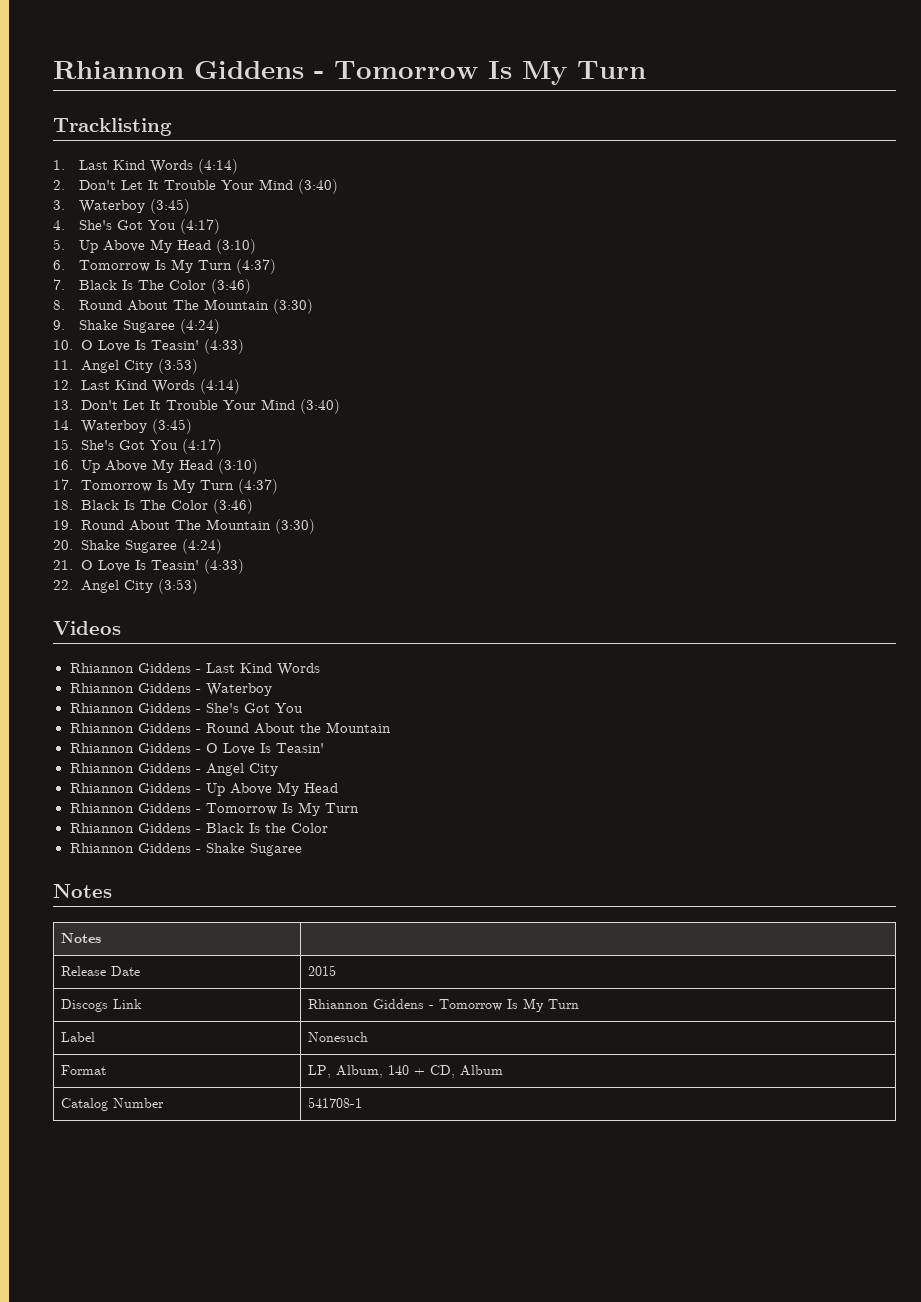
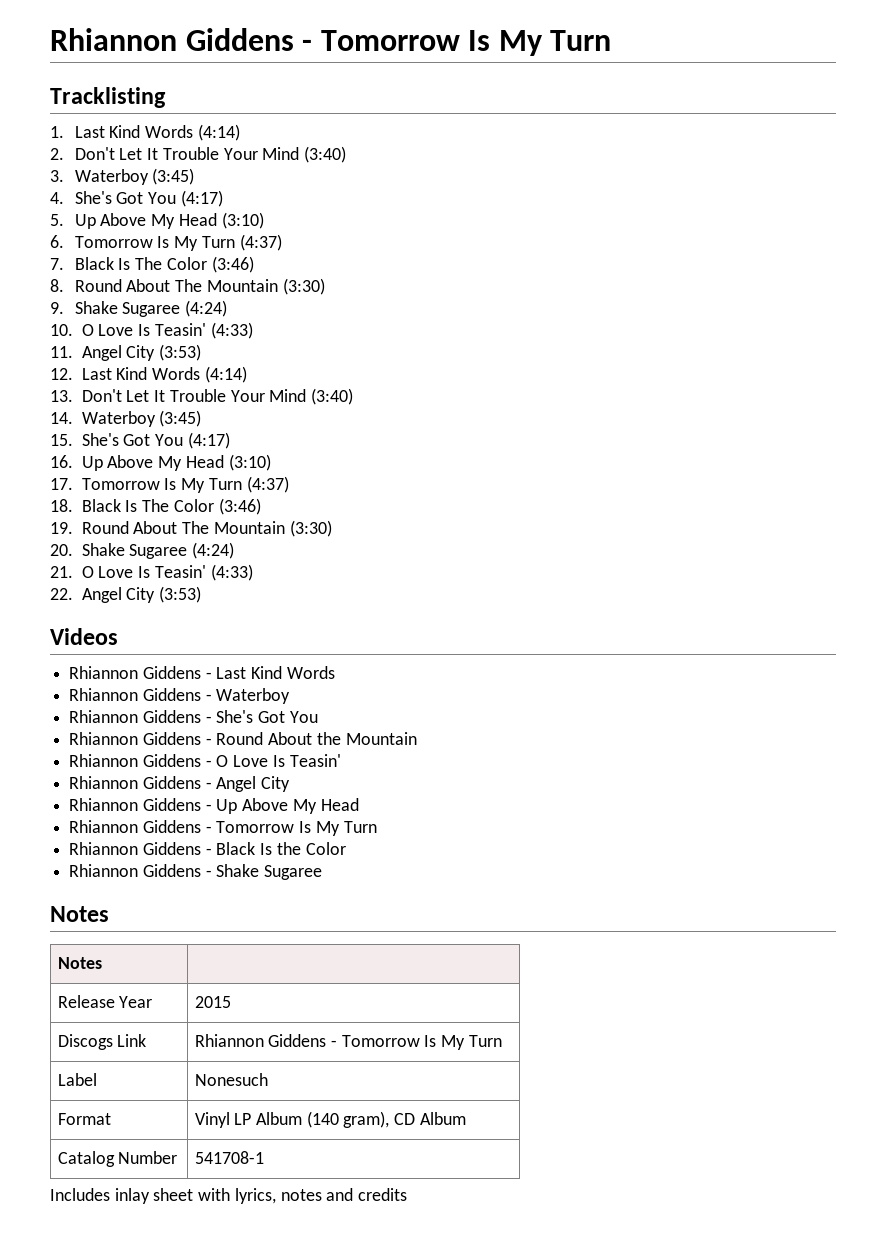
- Release Date | 2015
+ Release Year | 2015
- Format | LP, Album, 140 + CD, Album
+ Format | Vinyl LP Album (140 gram), CD Album
  Catalog Number | 541708-1
+ Includes inlay sheet with lyrics, notes and credits

